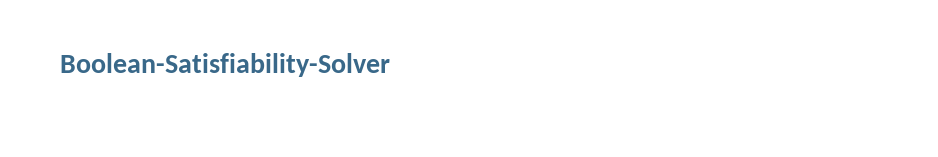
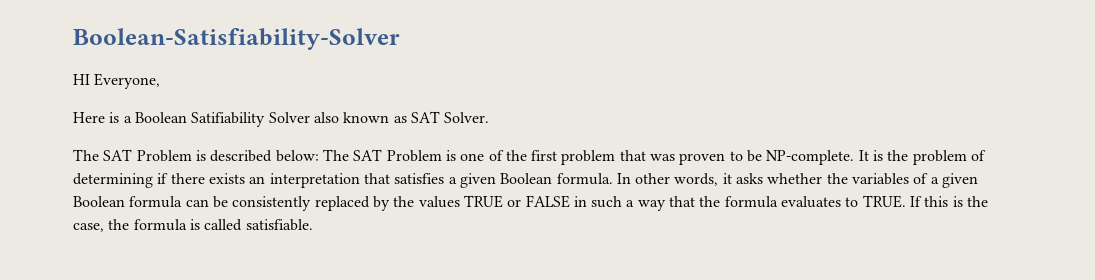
+ HI Everyone,
+ Here is a Boolean Satifiability Solver also known as SAT Solver.
+ The SAT Problem is described below: The SAT Problem is one of the first problem that was proven to be NP-complete. It is the problem of determining if there exists an interpretation that satisfies a given Boolean formula. In other words, it asks whether the variables of a given Boolean formula can be consistently replaced by the values TRUE or FALSE in such a way that the formula evaluates to TRUE. If this is the case, the formula is called satisfiable.

